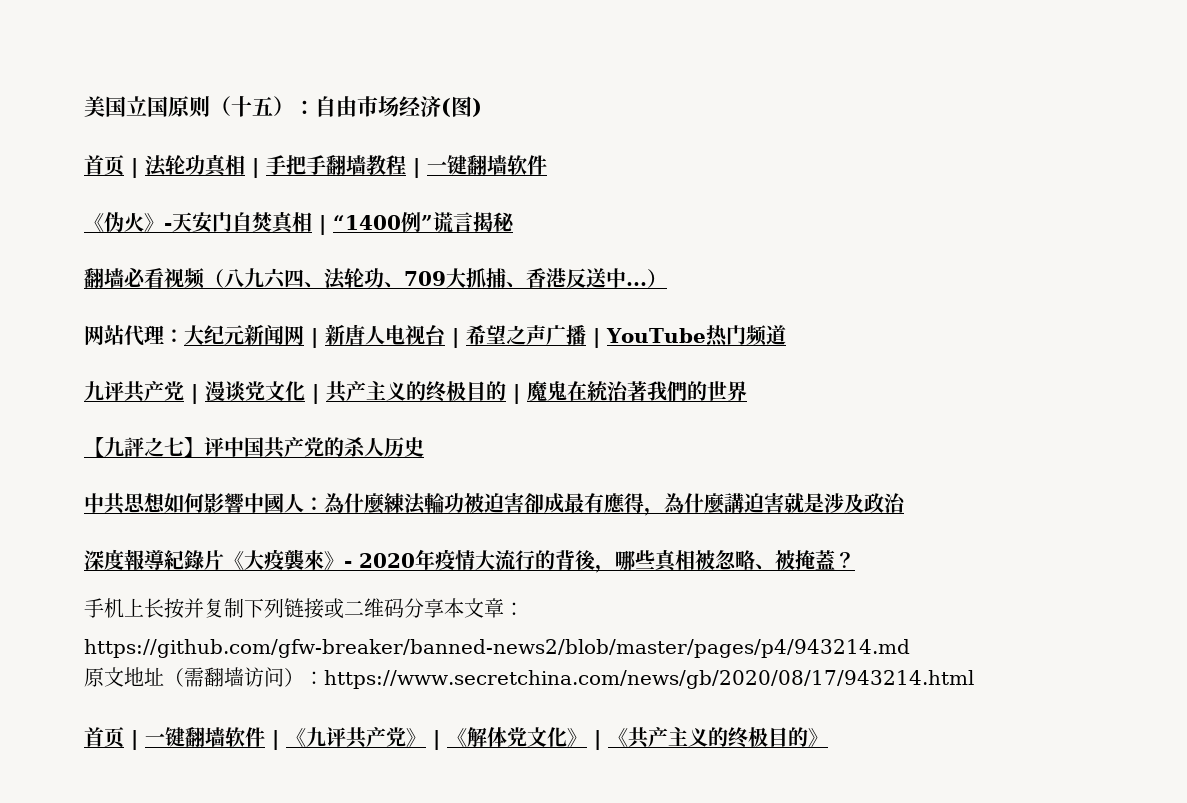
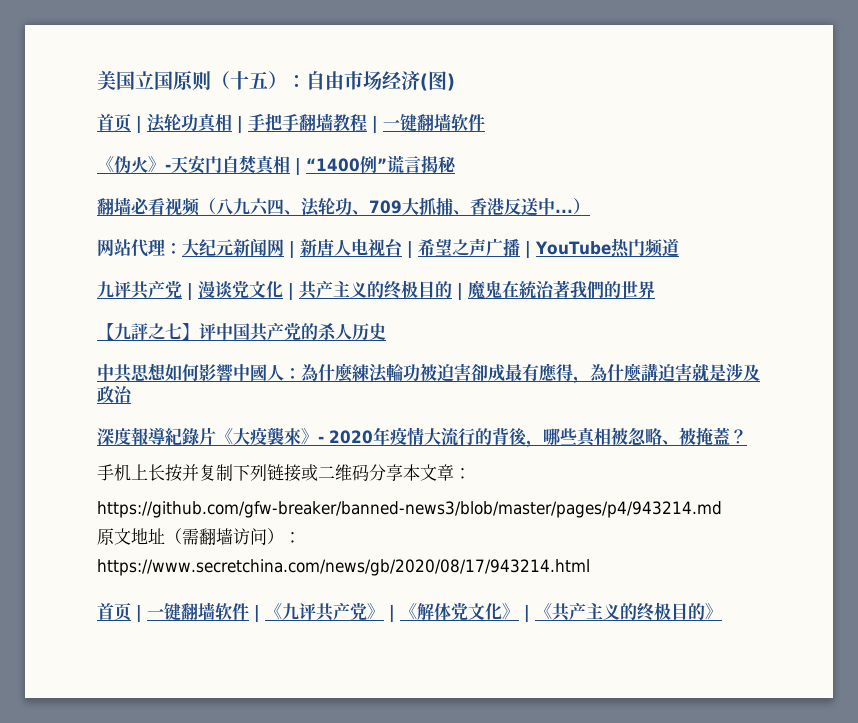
- https://github.com/gfw-breaker/banned-news2/blob/master/pages/p4/943214.md
+ https://github.com/gfw-breaker/banned-news3/blob/master/pages/p4/943214.md

